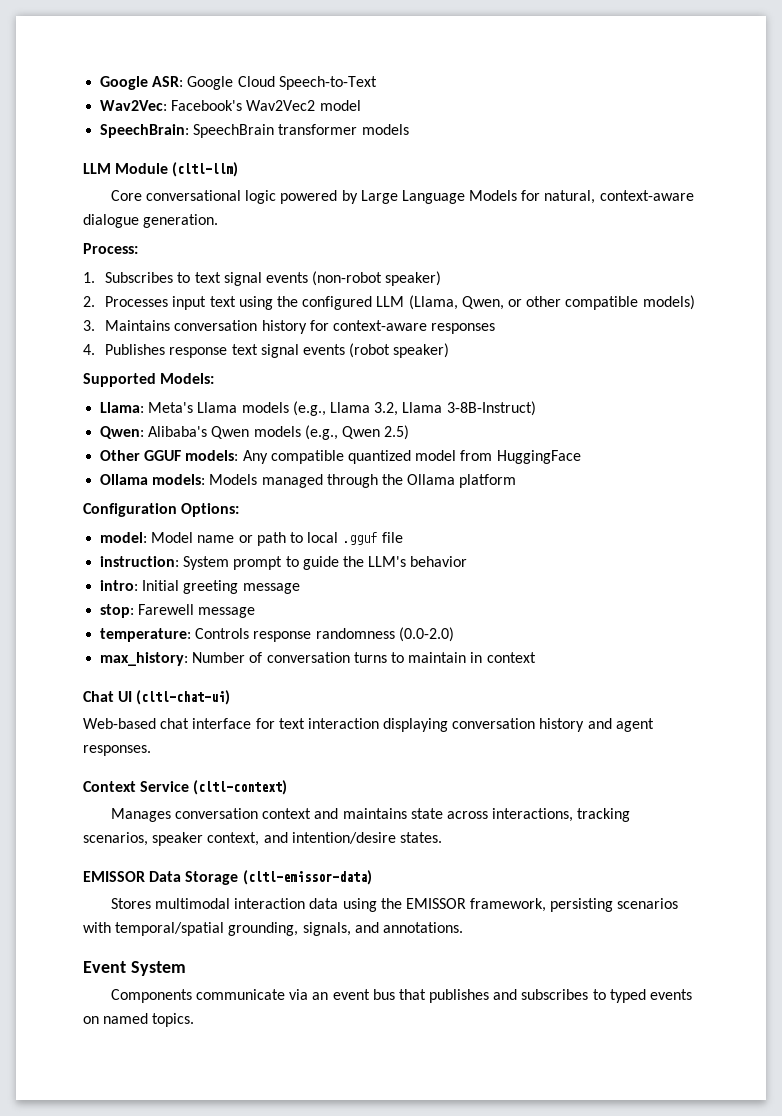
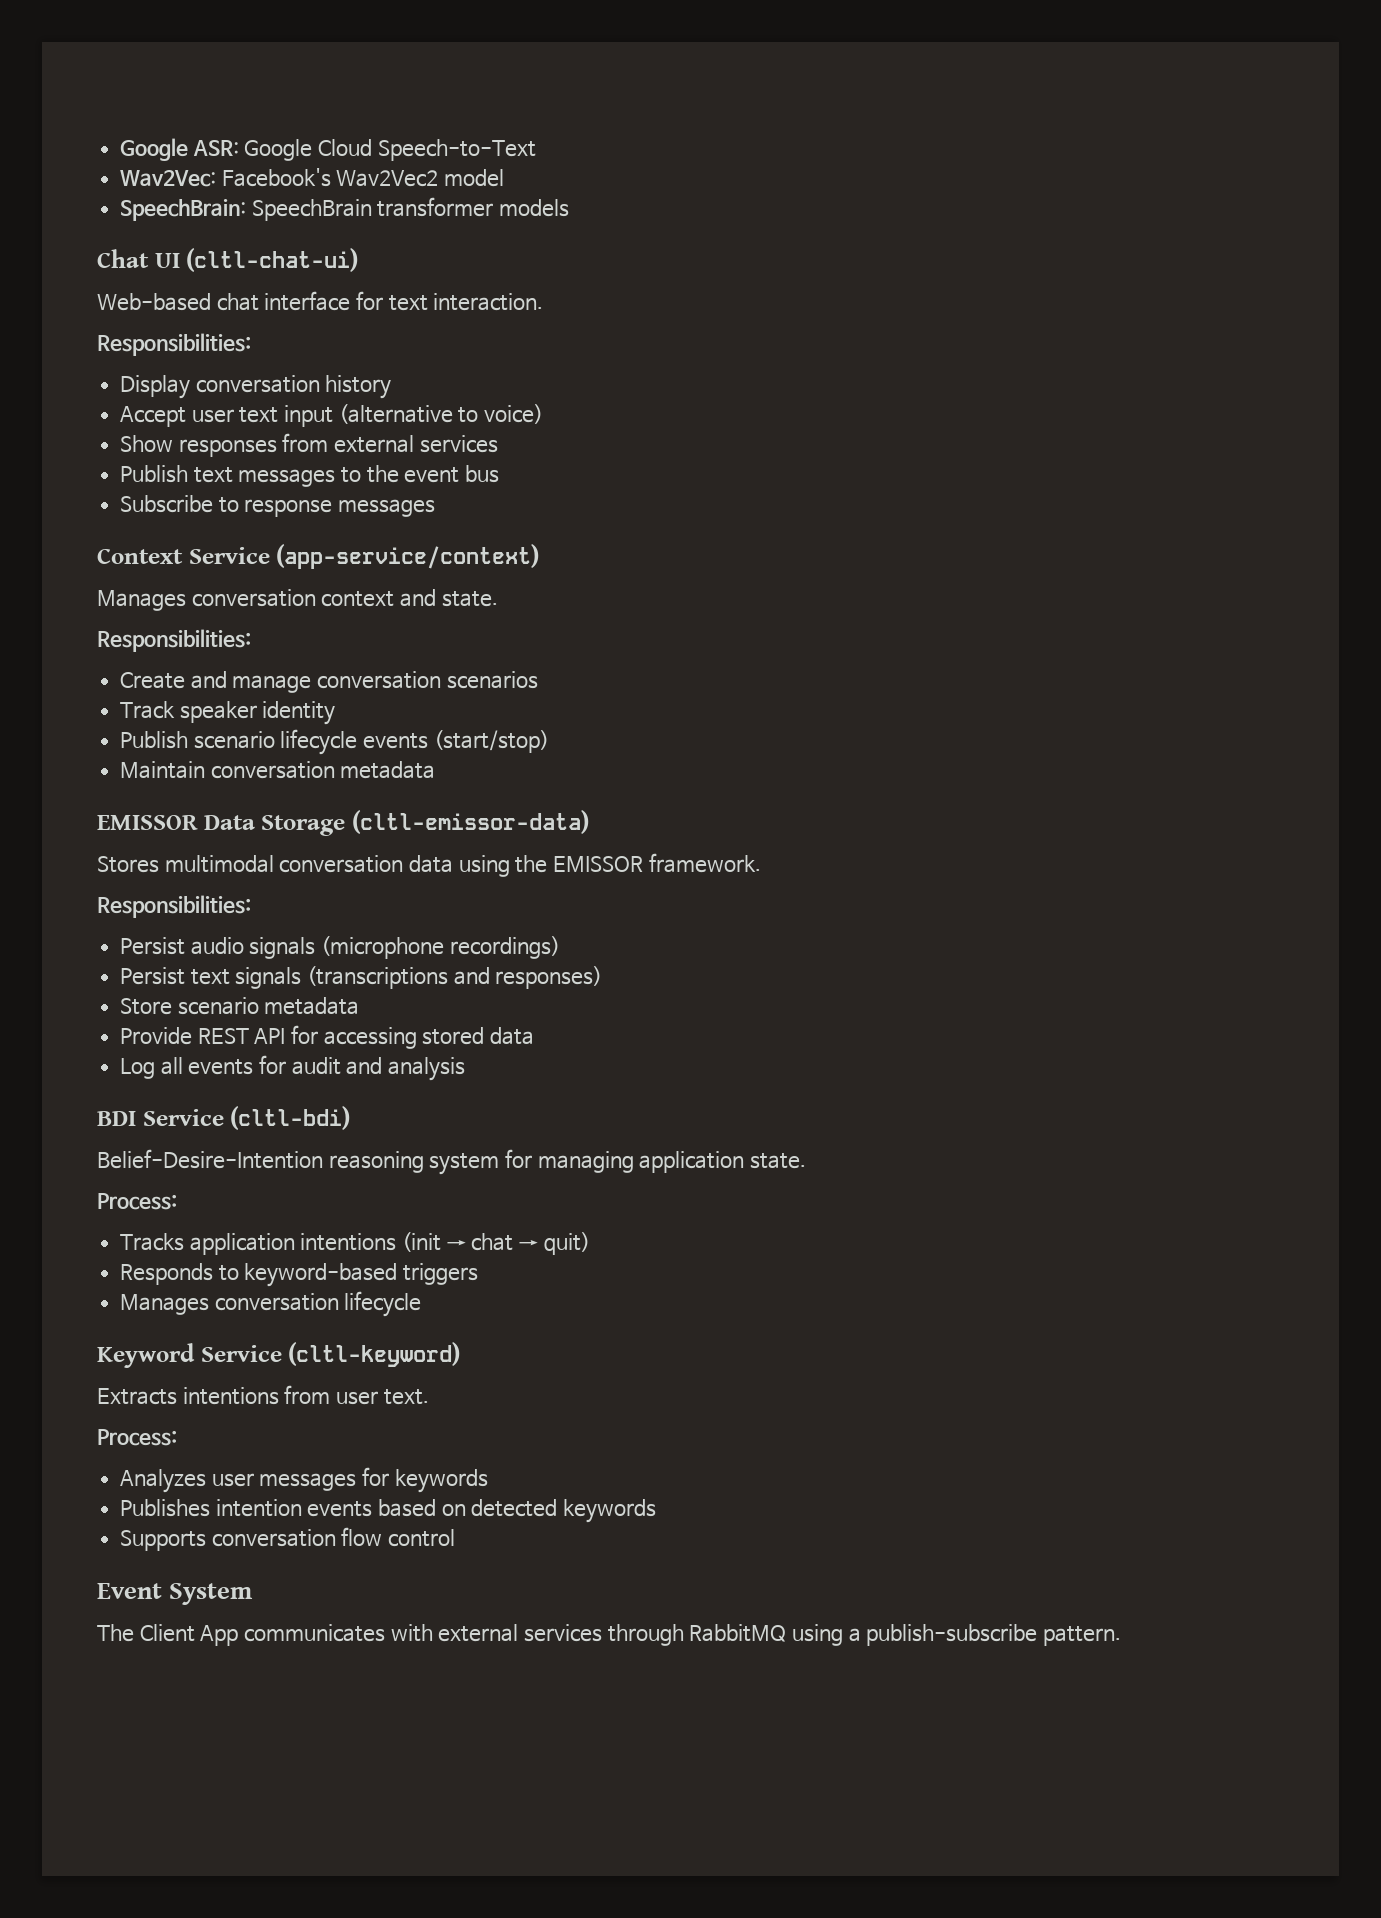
- LLM Module (cltl-llm)
- Core conversational logic powered by Large Language Models for natural, context-aware dialogue generation.
- Process:
- 1. Subscribes to text signal events (non-robot speaker)
- 2. Processes input text using the configured LLM (Llama, Qwen, or other compatible models)
- 3. Maintains conversation history for context-aware responses
- 4. Publishes response text signal events (robot speaker)
- Supported Models:
- Llama: Meta's Llama models (e.g., Llama 3.2, Llama 3-8B-Instruct)
- Qwen: Alibaba's Qwen models (e.g., Qwen 2.5)
- Other GGUF models: Any compatible quantized model from HuggingFace
- Ollama models: Models managed through the Ollama platform
- Configuration Options:
- model: Model name or path to local .gguf file
- instruction: System prompt to guide the LLM's behavior
- intro: Initial greeting message
- stop: Farewell message
- temperature: Controls response randomness (0.0-2.0)
- max_history: Number of conversation turns to maintain in context
- Web-based chat interface for text interaction displaying conversation history and agent responses.
+ Web-based chat interface for text interaction.
+ Responsibilities:
+ Display conversation history
+ Accept user text input (alternative to voice)
+ Show responses from external services
+ Publish text messages to the event bus
+ Subscribe to response messages
- Context Service (cltl-context)
+ Context Service (app-service/context)
- Manages conversation context and maintains state across interactions, tracking scenarios, speaker context, and intention/desire states.
+ Manages conversation context and state.
+ Responsibilities:
+ Create and manage conversation scenarios
+ Track speaker identity
+ Publish scenario lifecycle events (start/stop)
+ Maintain conversation metadata
- Stores multimodal interaction data using the EMISSOR framework, persisting scenarios with temporal/spatial grounding, signals, and annotations.
+ Stores multimodal conversation data using the EMISSOR framework.
+ Responsibilities:
+ Persist audio signals (microphone recordings)
+ Persist text signals (transcriptions and responses)
+ Store scenario metadata
+ Provide REST API for accessing stored data
+ Log all events for audit and analysis
+ BDI Service (cltl-bdi)
+ Belief-Desire-Intention reasoning system for managing application state.
+ Process:
+ Tracks application intentions (init → chat → quit)
+ Responds to keyword-based triggers
+ Manages conversation lifecycle
+ Keyword Service (cltl-keyword)
+ Extracts intentions from user text.
+ Process:
+ Analyzes user messages for keywords
+ Publishes intention events based on detected keywords
+ Supports conversation flow control
  Event System
- Components communicate via an event bus that publishes and subscribes to typed events on named topics.
+ The Client App communicates with external services through RabbitMQ using a publish-subscribe pattern.

